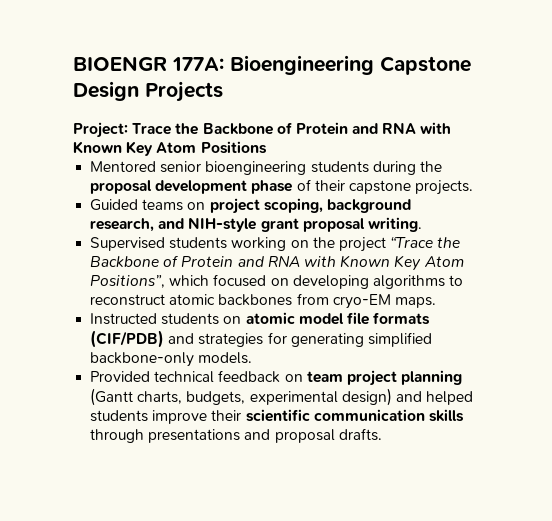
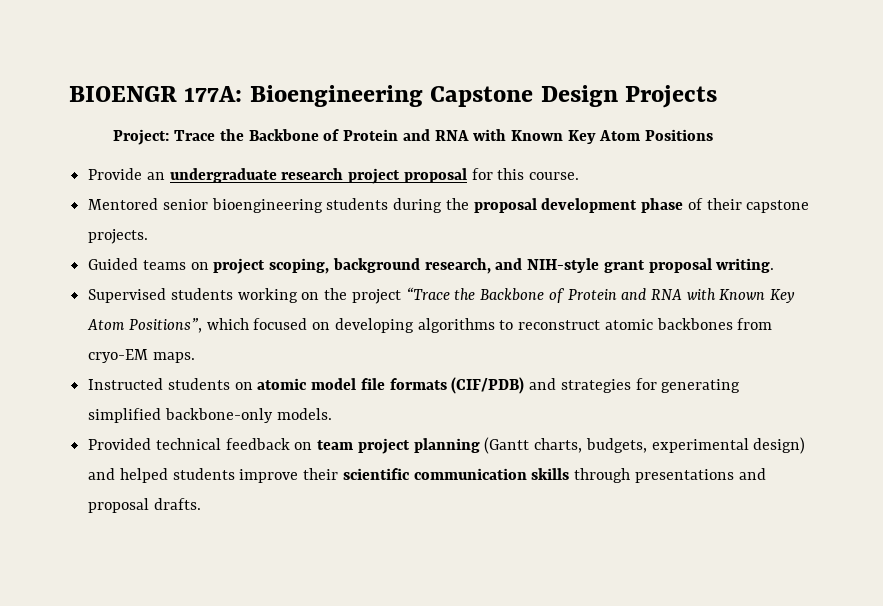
+ Provide an undergraduate research project proposal for this course.

